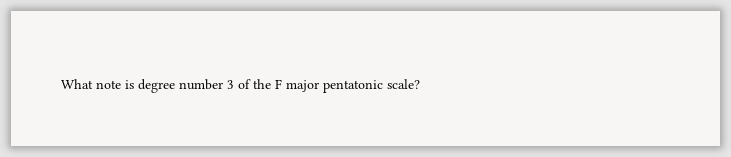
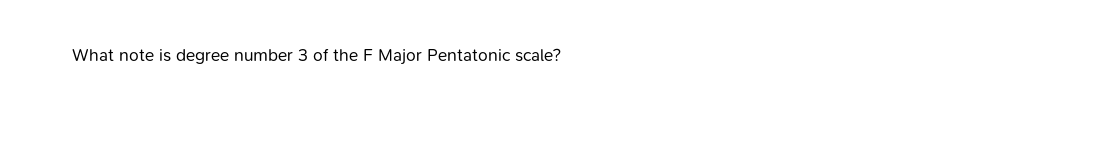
- What note is degree number 3 of the F major pentatonic scale?
+ What note is degree number 3 of the F Major Pentatonic scale?

